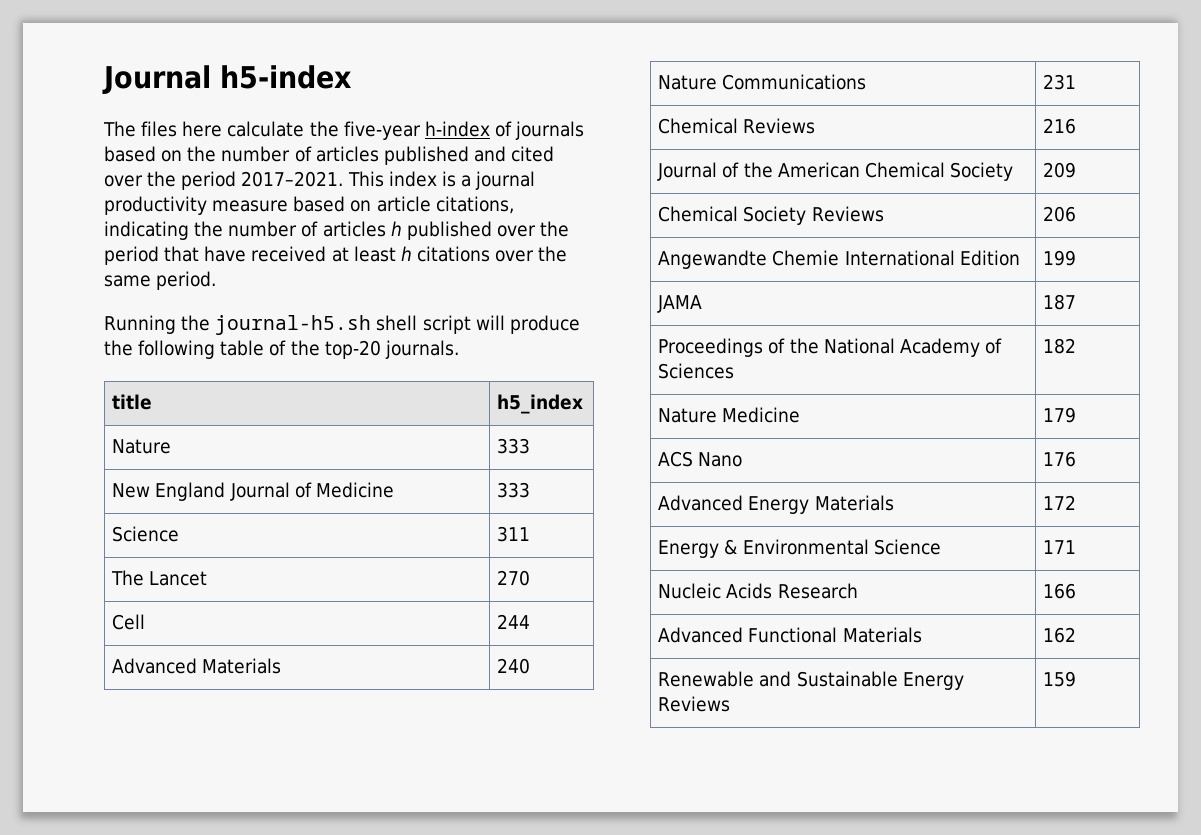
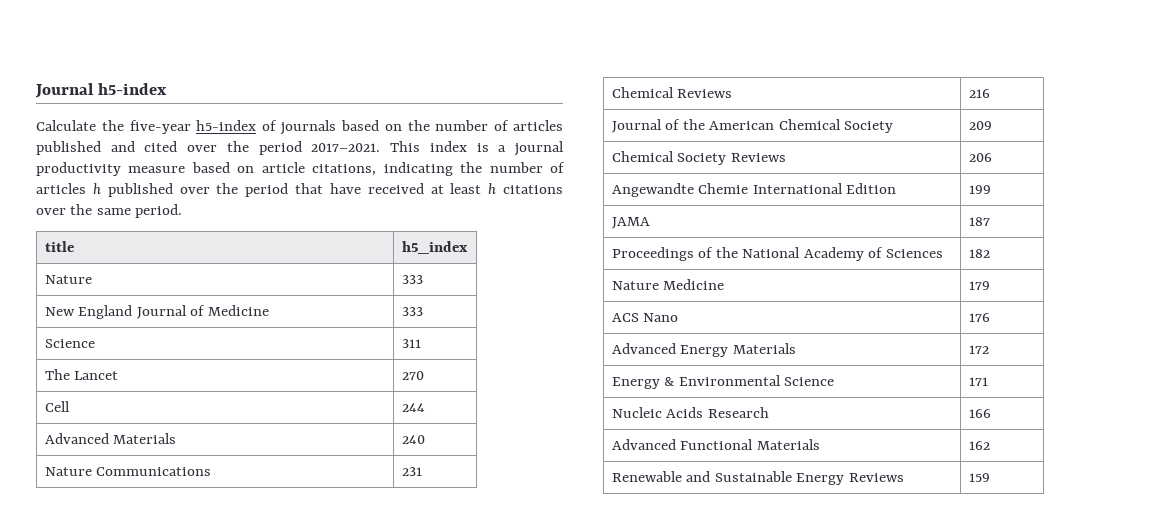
- The files here calculate the five-year h-index of journals based on the number of articles published and cited over the period 2017–2021.
+ Calculate the five-year h5-index of journals based on the number of articles published and cited over the period 2017–2021.
- Running the journal-h5.sh shell script will produce the following table of the top-20 journals.

